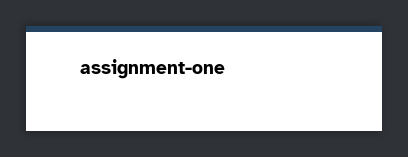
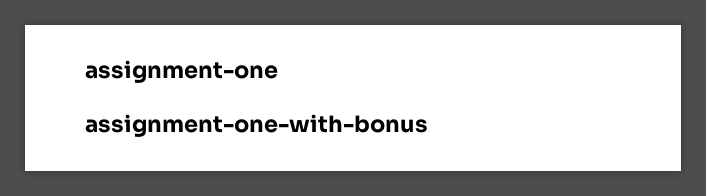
+ assignment-one-with-bonus

